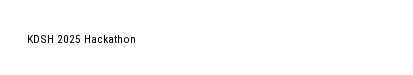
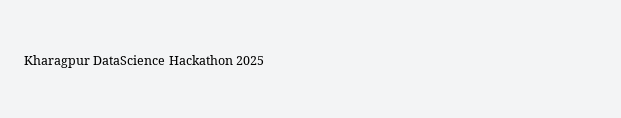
- KDSH 2025 Hackathon
+ Kharagpur DataScience Hackathon 2025

